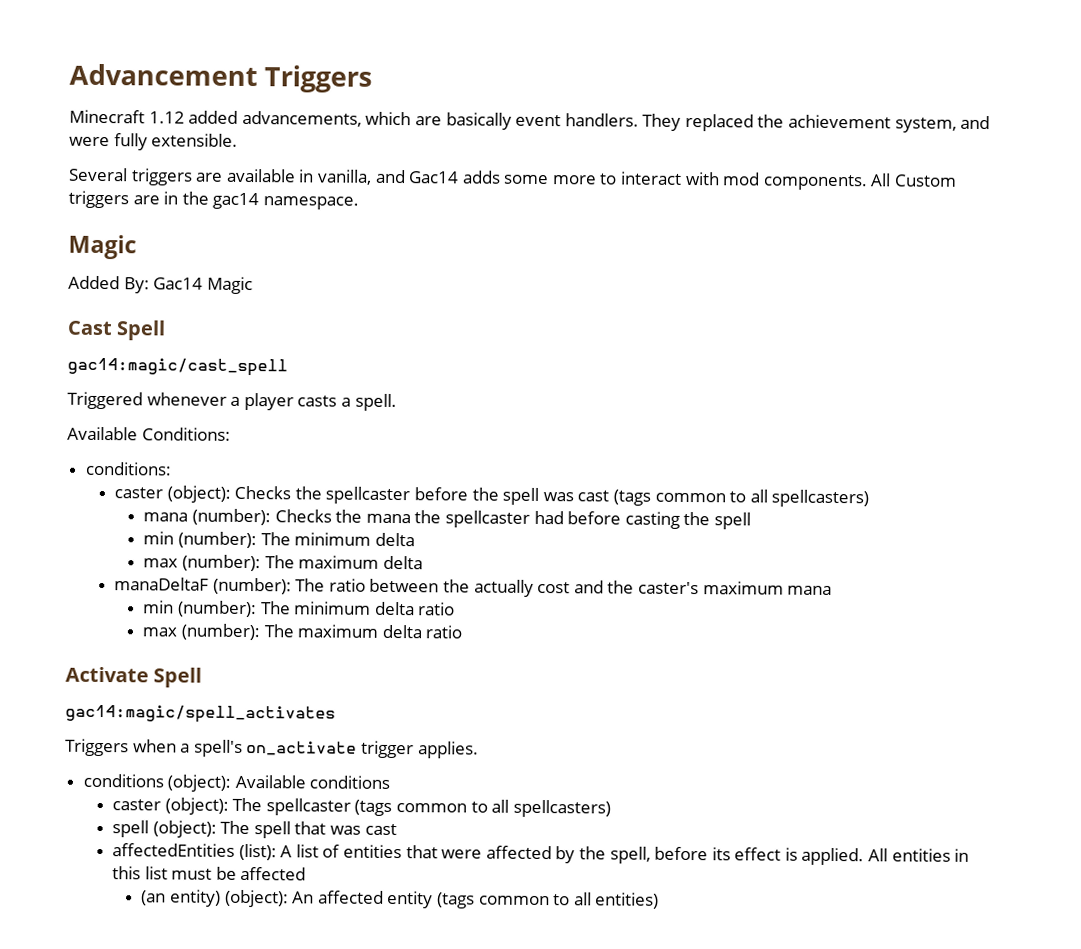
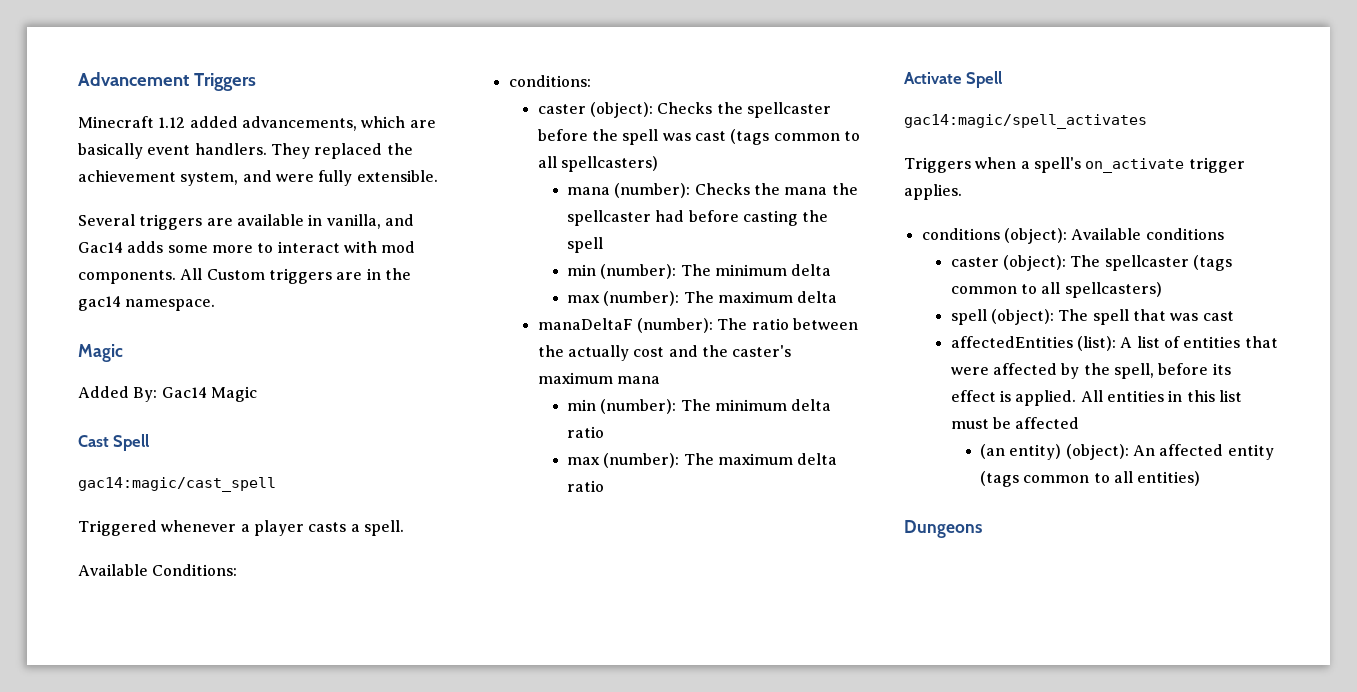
+ Dungeons

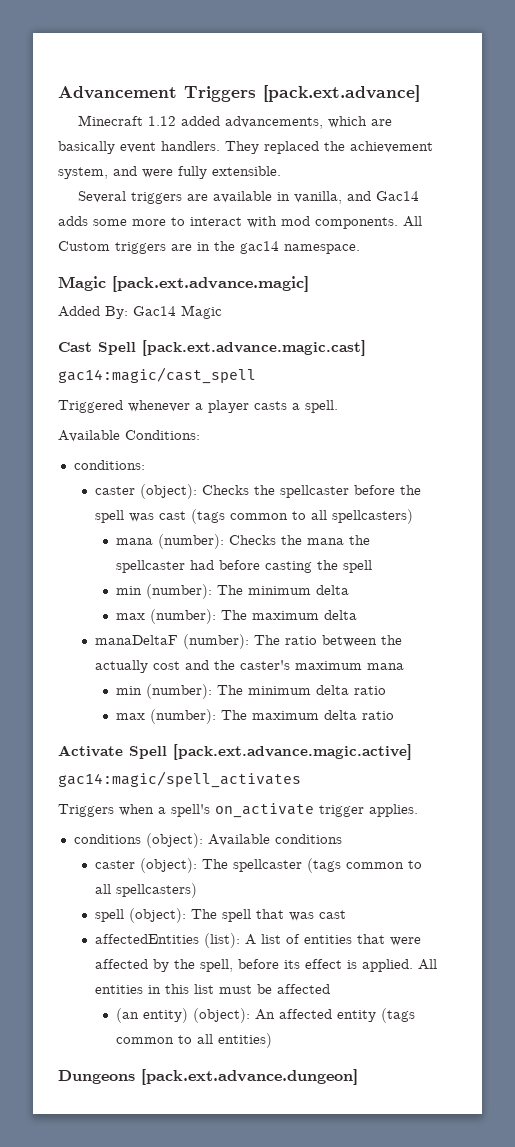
- Advancement Triggers
+ Advancement Triggers [pack.ext.advance]
  All Custom triggers are in the gac14 namespace.
- Magic
+ Magic [pack.ext.advance.magic]
- Cast Spell
+ Cast Spell [pack.ext.advance.magic.cast]
- Activate Spell
+ Activate Spell [pack.ext.advance.magic.active]
- Dungeons
+ Dungeons [pack.ext.advance.dungeon]

